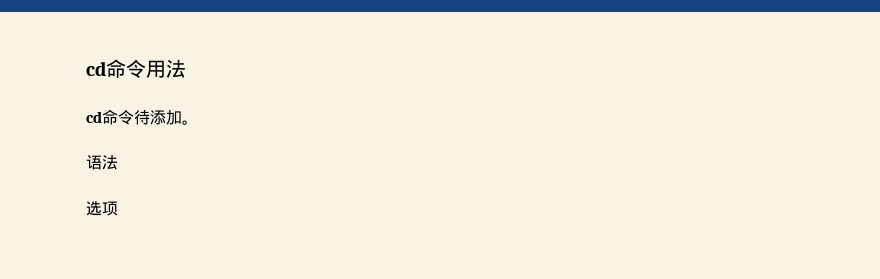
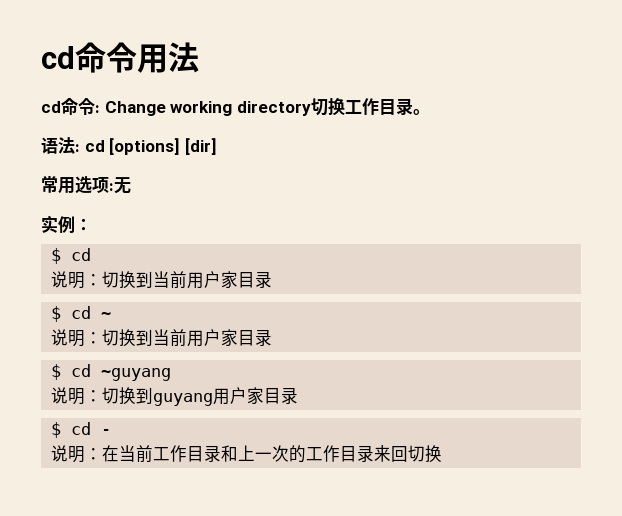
- cd命令待添加。
- 语法
- 选项
+ cd命令: Change working directory切换工作目录。
+ 语法: cd [options] [dir]
+ 常用选项:无
+ 实例：
+ $ cd
+ 说明：切换到当前用户家目录
+ $ cd ~
+ 说明：切换到当前用户家目录
+ $ cd ~guyang
+ 说明：切换到guyang用户家目录
+ $ cd -
+ 说明：在当前工作目录和上一次的工作目录来回切换

